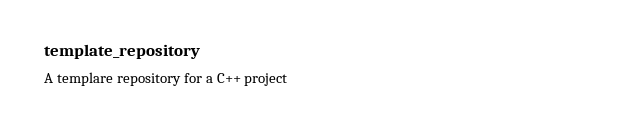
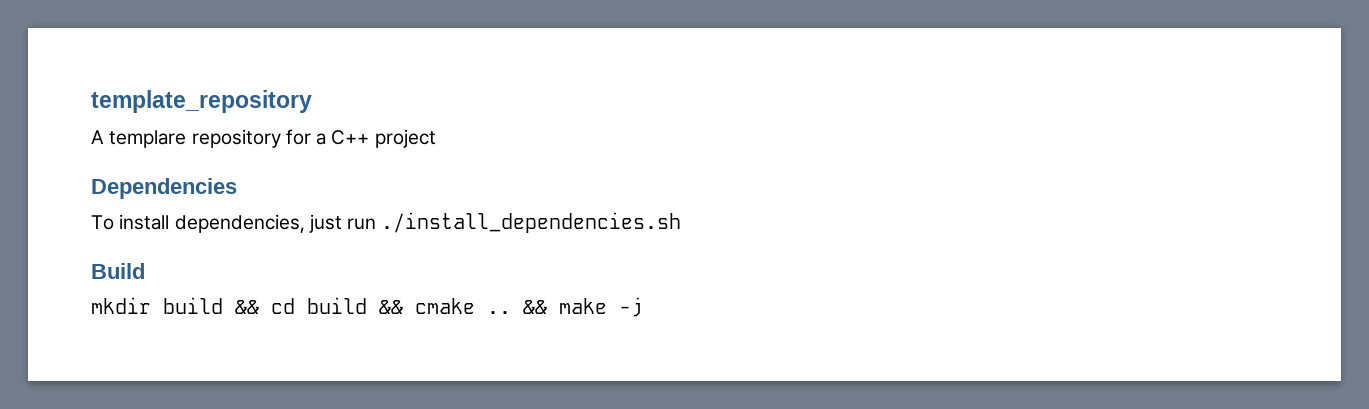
+ Dependencies
+ To install dependencies, just run ./install_dependencies.sh
+ Build
+ mkdir build && cd build && cmake .. && make -j

